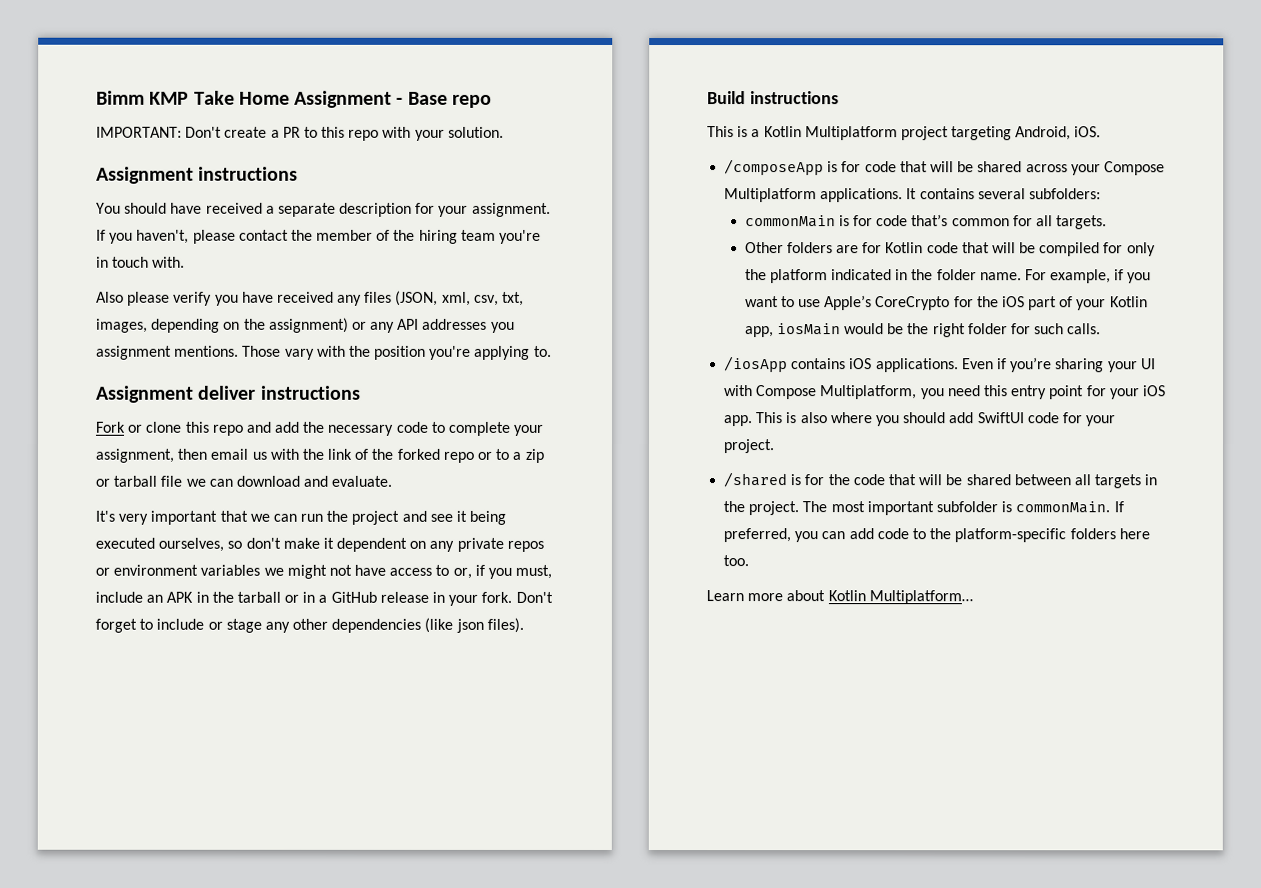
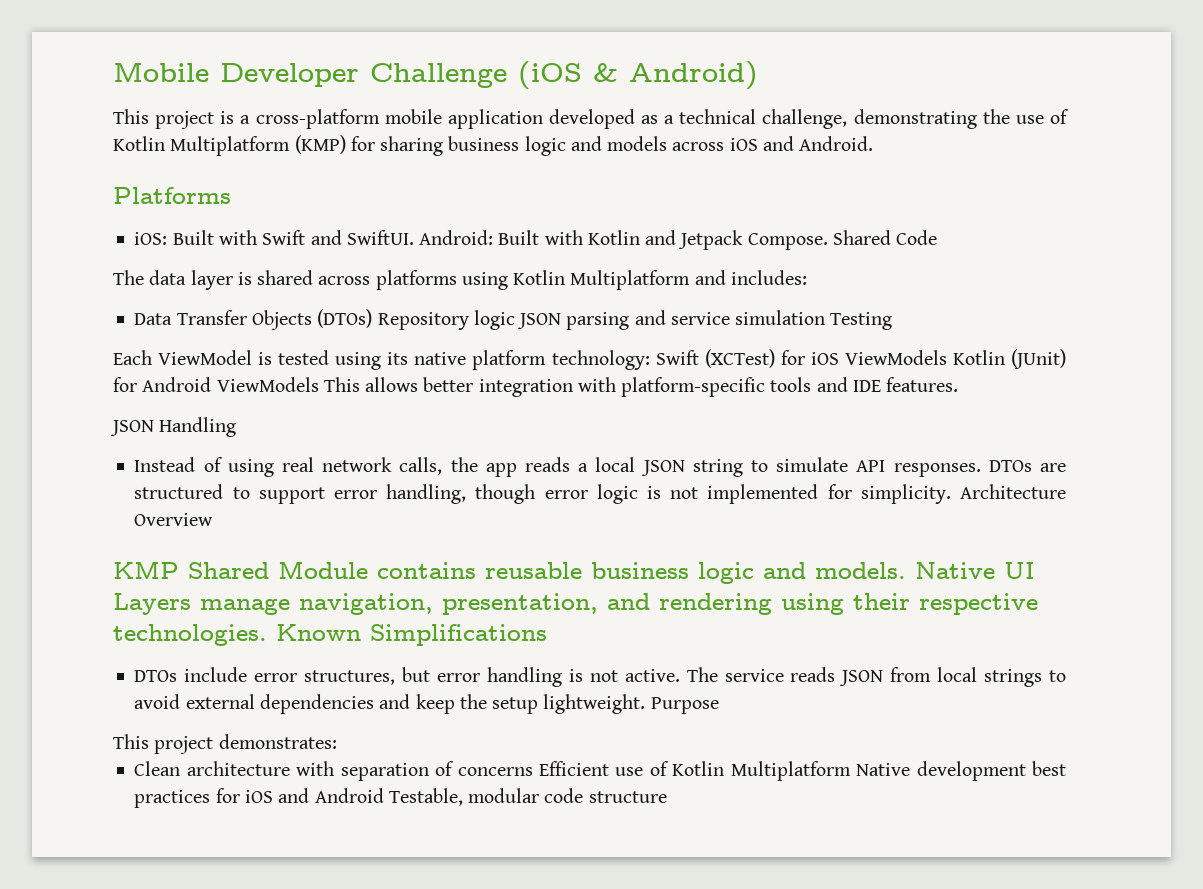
- Bimm KMP Take Home Assignment - Base repo
- IMPORTANT: Don't create a PR to this repo with your solution.
- Assignment instructions
- You should have received a separate description for your assignment. If you haven't, please contact the member of the hiring team you're in touch with.
- Also please verify you have received any files (JSON, xml, csv, txt, images, depending on the assignment) or any API addresses you assignment mentions. Those vary with the position you're applying to.
- Assignment deliver instructions
- Fork or clone this repo and add the necessary code to complete your assignment, then email us with the link of the forked repo or to a zip or tarball file we can download and evaluate.
- It's very important that we can run the project and see it being executed ourselves, so don't make it dependent on any private repos or environment variables we might not have access to or, if you must, include an APK in the tarball or in a GitHub release in your fork. Don't forget to include or stage any other dependencies (like json files).
- Build instructions
- This is a Kotlin Multiplatform project targeting Android, iOS.
- /composeApp is for code that will be shared across your Compose Multiplatform applications. It contains several subfolders:
- commonMain is for code that’s common for all targets.
- Other folders are for Kotlin code that will be compiled for only the platform indicated in the folder name. For example, if you want to use Apple’s CoreCrypto for the iOS part of your Kotlin app, iosMain would be the right folder for such calls.
- /iosApp contains iOS applications. Even if you’re sharing your UI with Compose Multiplatform, you need this entry point for your iOS app. This is also where you should add SwiftUI code for your project.
- /shared is for the code that will be shared between all targets in the project. The most important subfolder is commonMain. If preferred, you can add code to the platform-specific folders here too.
- Learn more about Kotlin Multiplatform…
+ Mobile Developer Challenge (iOS & Android)
+ This project is a cross-platform mobile application developed as a technical challenge, demonstrating the use of Kotlin Multiplatform (KMP) for sharing business logic and models across iOS and Android.
+ Platforms
+ iOS: Built with Swift and SwiftUI. Android: Built with Kotlin and Jetpack Compose. Shared Code
+ The data layer is shared across platforms using Kotlin Multiplatform and includes:
+ Data Transfer Objects (DTOs) Repository logic JSON parsing and service simulation Testing
+ Each ViewModel is tested using its native platform technology: Swift (XCTest) for iOS ViewModels Kotlin (JUnit) for Android ViewModels This allows better integration with platform-specific tools and IDE features.
+ JSON Handling
+ Instead of using real network calls, the app reads a local JSON string to simulate API responses. DTOs are structured to support error handling, though error logic is not implemented for simplicity. Architecture Overview
+ KMP Shared Module contains reusable business logic and models. Native UI Layers manage navigation, presentation, and rendering using their respective technologies. Known Simplifications
+ DTOs include error structures, but error handling is not active. The service reads JSON from local strings to avoid external dependencies and keep the setup lightweight. Purpose
+ This project demonstrates:
+ Clean architecture with separation of concerns Efficient use of Kotlin Multiplatform Native development best practices for iOS and Android Testable, modular code structure

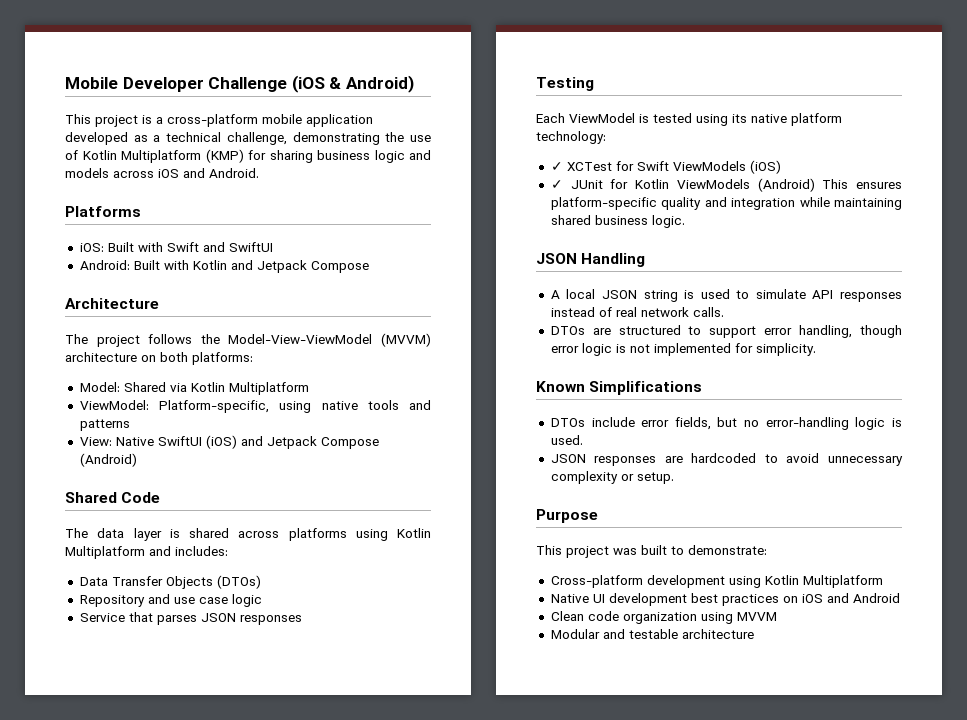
- iOS: Built with Swift and SwiftUI. Android: Built with Kotlin and Jetpack Compose. Shared Code
+ iOS: Built with Swift and SwiftUI
+ Android: Built with Kotlin and Jetpack Compose
+ Architecture
+ The project follows the Model-View-ViewModel (MVVM) architecture on both platforms:
+ Model: Shared via Kotlin Multiplatform
+ ViewModel: Platform-specific, using native tools and patterns
+ View: Native SwiftUI (iOS) and Jetpack Compose (Android)
+ Shared Code
- Data Transfer Objects (DTOs) Repository logic JSON parsing and service simulation Testing
+ Data Transfer Objects (DTOs)
+ Repository and use case logic
+ Service that parses JSON responses
+ Testing
- Each ViewModel is tested using its native platform technology: Swift (XCTest) for iOS ViewModels Kotlin (JUnit) for Android ViewModels This allows better integration with platform-specific tools and IDE features.
+ Each ViewModel is tested using its native platform technology:
+ ✓ XCTest for Swift ViewModels (iOS)
+ ✓ JUnit for Kotlin ViewModels (Android) This ensures platform-specific quality and integration while maintaining shared business logic.
  JSON Handling
- Instead of using real network calls, the app reads a local JSON string to simulate API responses. DTOs are structured to support error handling, though error logic is not implemented for simplicity. Architecture Overview
- KMP Shared Module contains reusable business logic and models. Native UI Layers manage navigation, presentation, and rendering using their respective technologies. Known Simplifications
+ A local JSON string is used to simulate API responses instead of real network calls.
+ DTOs are structured to support error handling, though error logic is not implemented for simplicity.
+ Known Simplifications
- DTOs include error structures, but error handling is not active. The service reads JSON from local strings to avoid external dependencies and keep the setup lightweight. Purpose
- This project demonstrates:
- Clean architecture with separation of concerns Efficient use of Kotlin Multiplatform Native development best practices for iOS and Android Testable, modular code structure
+ DTOs include error fields, but no error-handling logic is used.
+ JSON responses are hardcoded to avoid unnecessary complexity or setup.
+ Purpose
+ This project was built to demonstrate:
+ Cross-platform development using Kotlin Multiplatform
+ Native UI development best practices on iOS and Android
+ Clean code organization using MVVM
+ Modular and testable architecture

